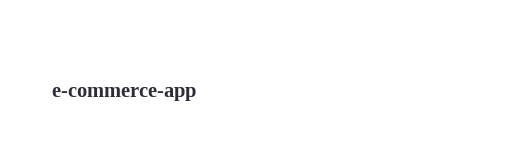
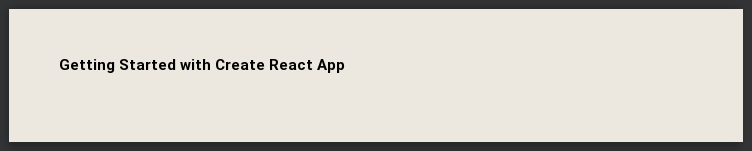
- e-commerce-app
+ Getting Started with Create React App

